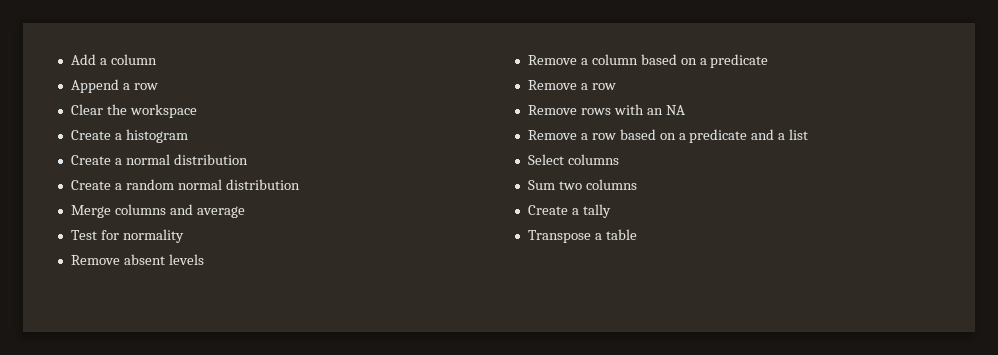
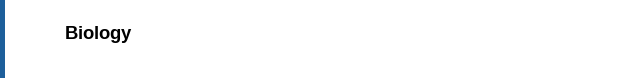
- Add a column
- Append a row
- Clear the workspace
- Create a histogram
- Create a normal distribution
- Create a random normal distribution
- Merge columns and average
- Test for normality
- Remove absent levels
- Remove a column based on a predicate
- Remove a row
- Remove rows with an NA
- Remove a row based on a predicate and a list
- Select columns
- Sum two columns
- Create a tally
- Transpose a table
+ Biology

